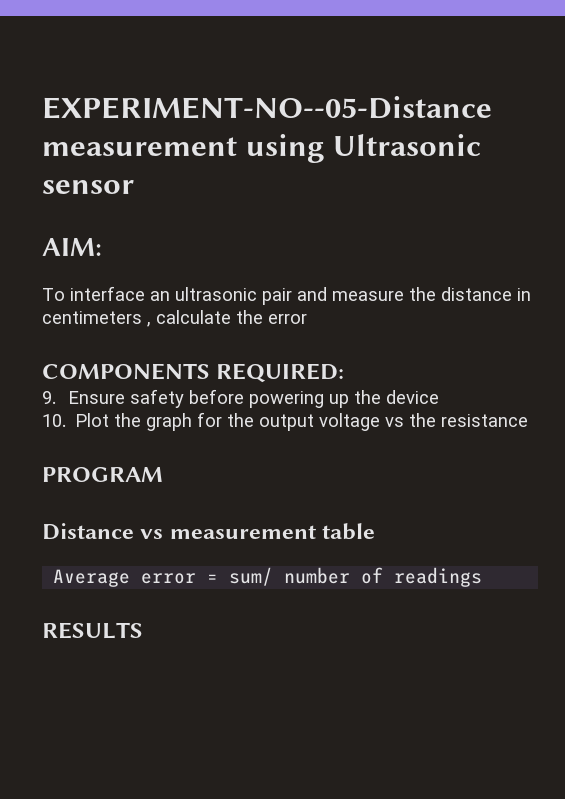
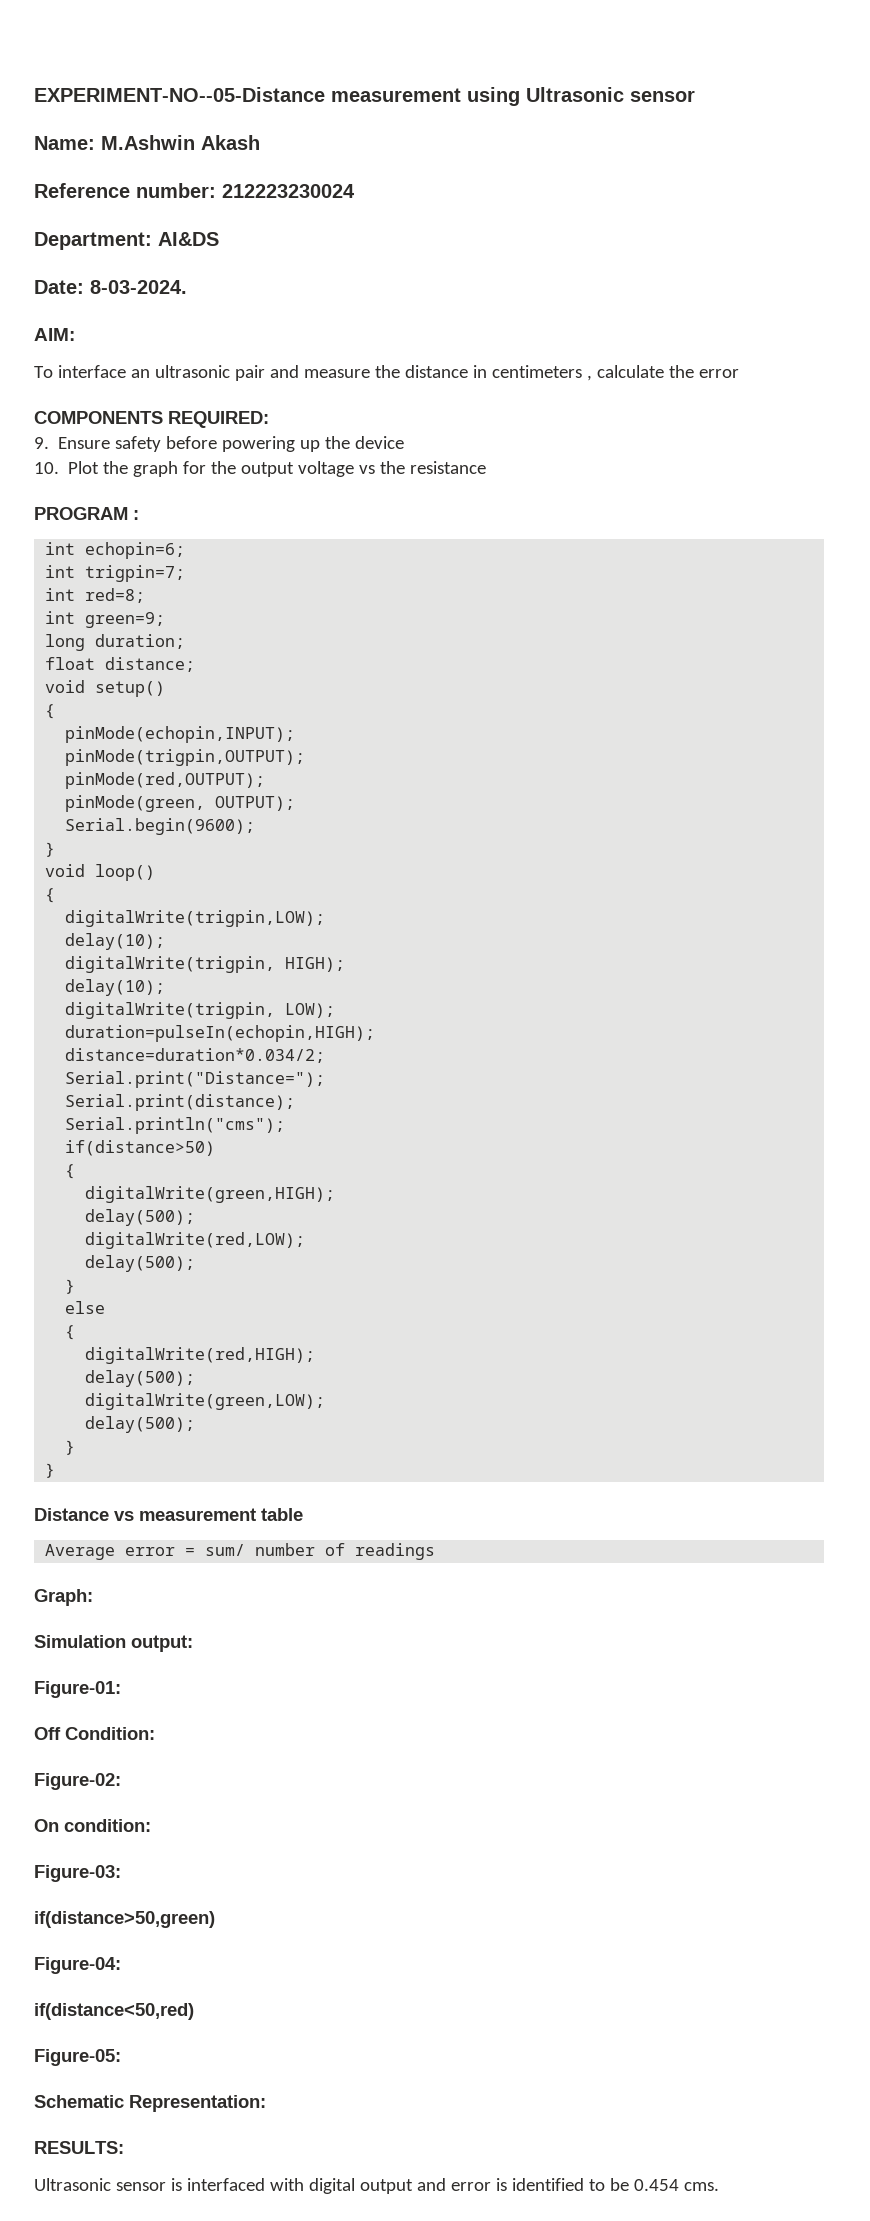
+ Name: M.Ashwin Akash
+ Reference number: 212223230024
+ Department: AI&DS
+ Date: 8-03-2024.
- PROGRAM
+ PROGRAM :
+ int echopin=6;
+ int trigpin=7;
+ int red=8;
+ int green=9;
+ long duration;
+ float distance;
+ void setup()
+ {
+ pinMode(echopin,INPUT);
+ pinMode(trigpin,OUTPUT);
+ pinMode(red,OUTPUT);
+ pinMode(green, OUTPUT);
+ Serial.begin(9600);
+ }
+ void loop()
+ {
+ digitalWrite(trigpin,LOW);
+ delay(10);
+ digitalWrite(trigpin, HIGH);
+ delay(10);
+ digitalWrite(trigpin, LOW);
+ duration=pulseIn(echopin,HIGH);
+ distance=duration*0.034/2;
+ Serial.print("Distance=");
+ Serial.print(distance);
+ Serial.println("cms");
+ if(distance>50)
+ {
+ digitalWrite(green,HIGH);
+ delay(500);
+ digitalWrite(red,LOW);
+ delay(500);
+ }
+ else
+ {
+ digitalWrite(red,HIGH);
+ delay(500);
+ digitalWrite(green,LOW);
+ delay(500);
+ }
+ }
- RESULTS
+ Graph:
+ Simulation output:
+ Figure-01:
+ Off Condition:
+ Figure-02:
+ On condition:
+ Figure-03:
+ if(distance>50,green)
+ Figure-04:
+ if(distance<50,red)
+ Figure-05:
+ Schematic Representation:
+ RESULTS:
+ Ultrasonic sensor is interfaced with digital output and error is identified to be 0.454 cms.

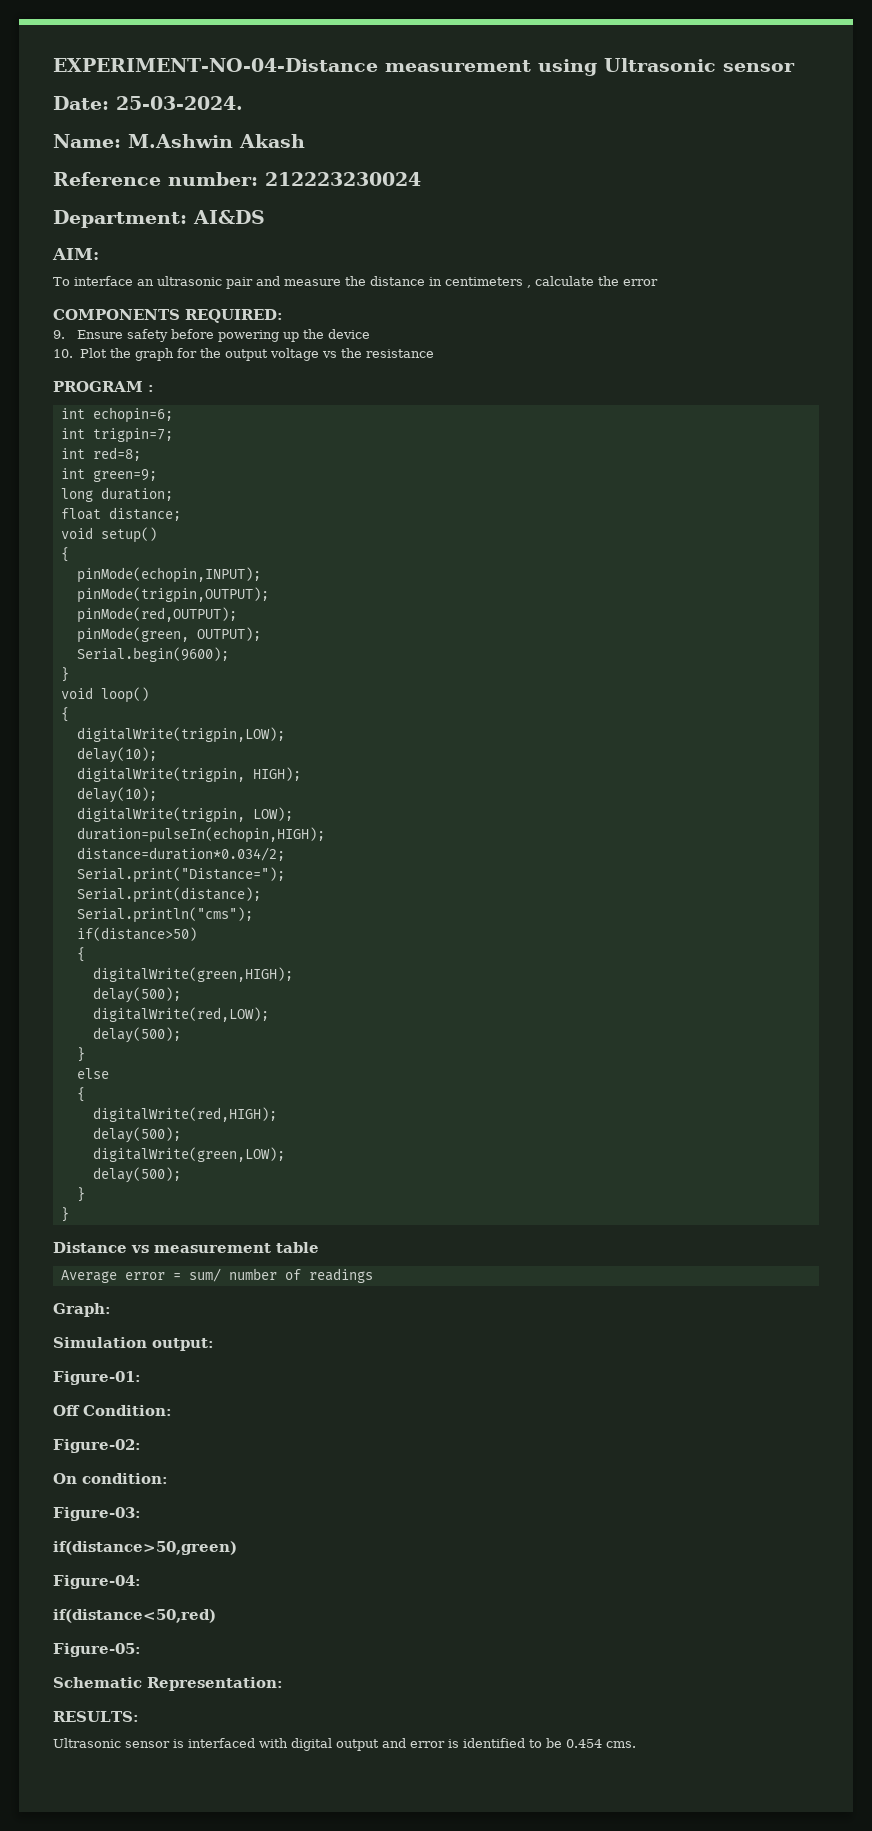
- EXPERIMENT-NO--05-Distance measurement using Ultrasonic sensor
+ EXPERIMENT-NO-04-Distance measurement using Ultrasonic sensor
+ Date: 25-03-2024.
- Date: 8-03-2024.

